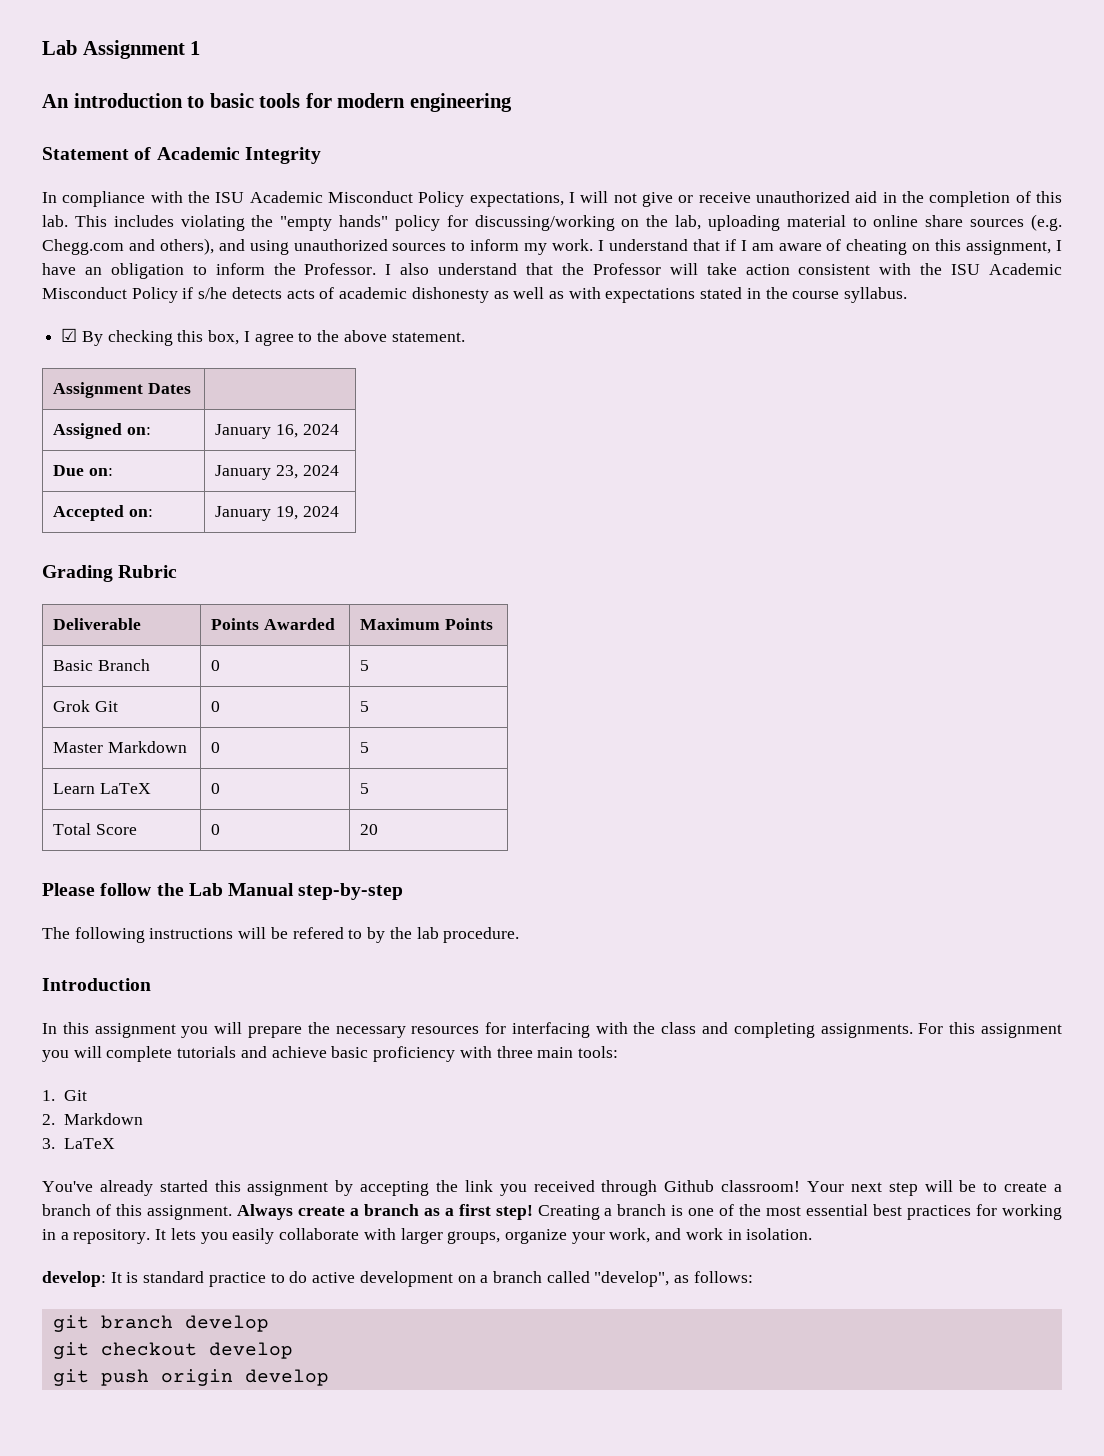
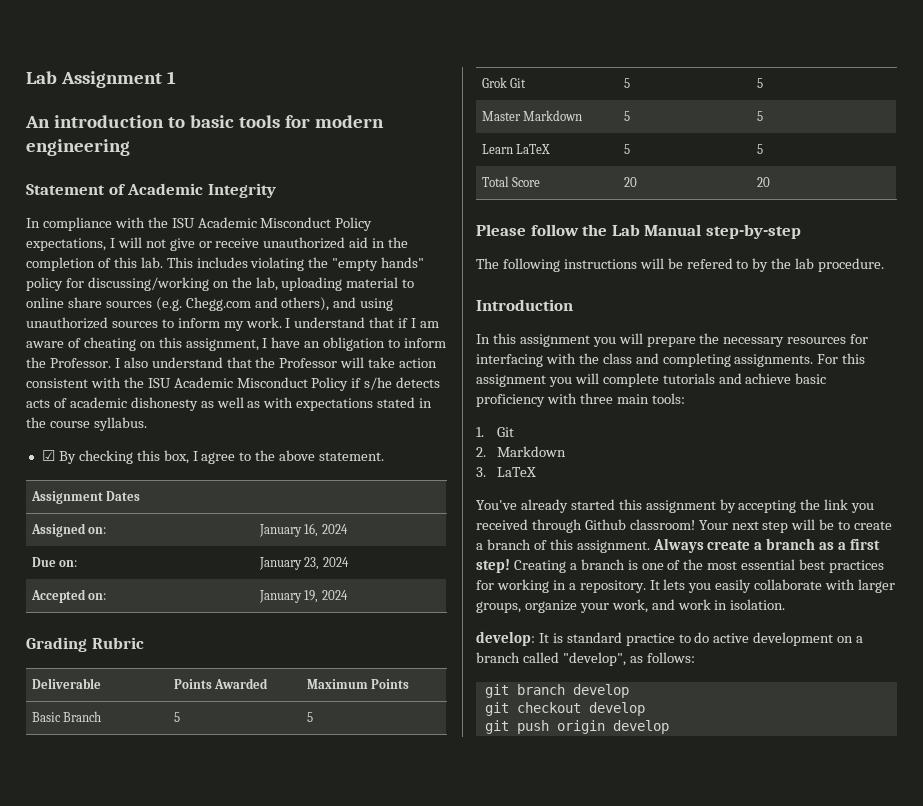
- Basic Branch | 0 | 5
+ Basic Branch | 5 | 5
- Grok Git | 0 | 5
+ Grok Git | 5 | 5
- Master Markdown | 0 | 5
+ Master Markdown | 5 | 5
- Learn LaTeX | 0 | 5
+ Learn LaTeX | 5 | 5
- Total Score | 0 | 20
+ Total Score | 20 | 20

